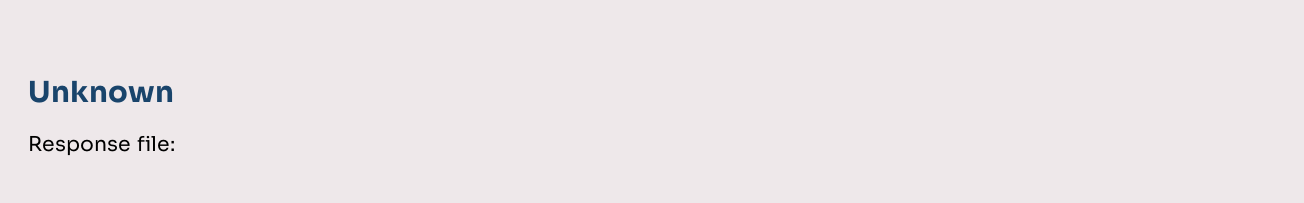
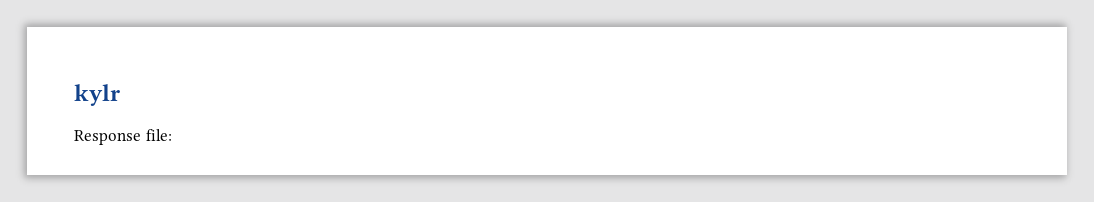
- Unknown
+ kylr

